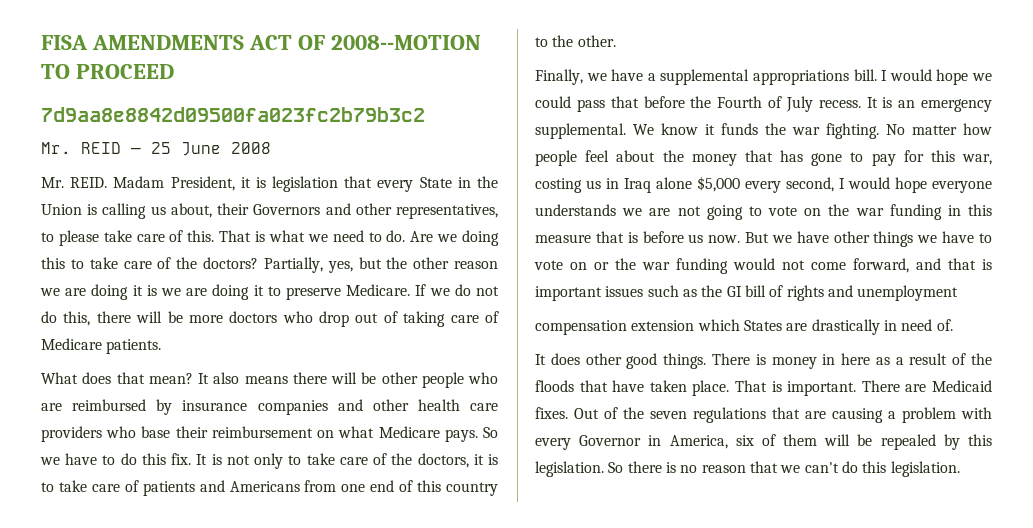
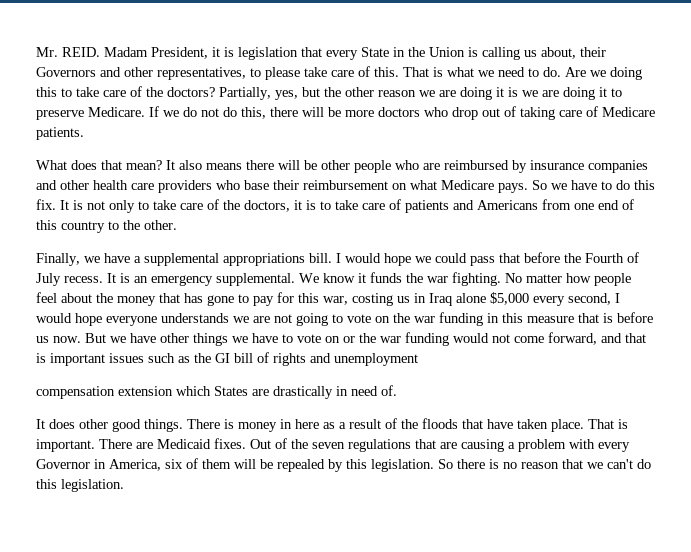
- FISA AMENDMENTS ACT OF 2008--MOTION TO PROCEED
- 7d9aa8e8842d09500fa023fc2b79b3c2
- Mr. REID — 25 June 2008

